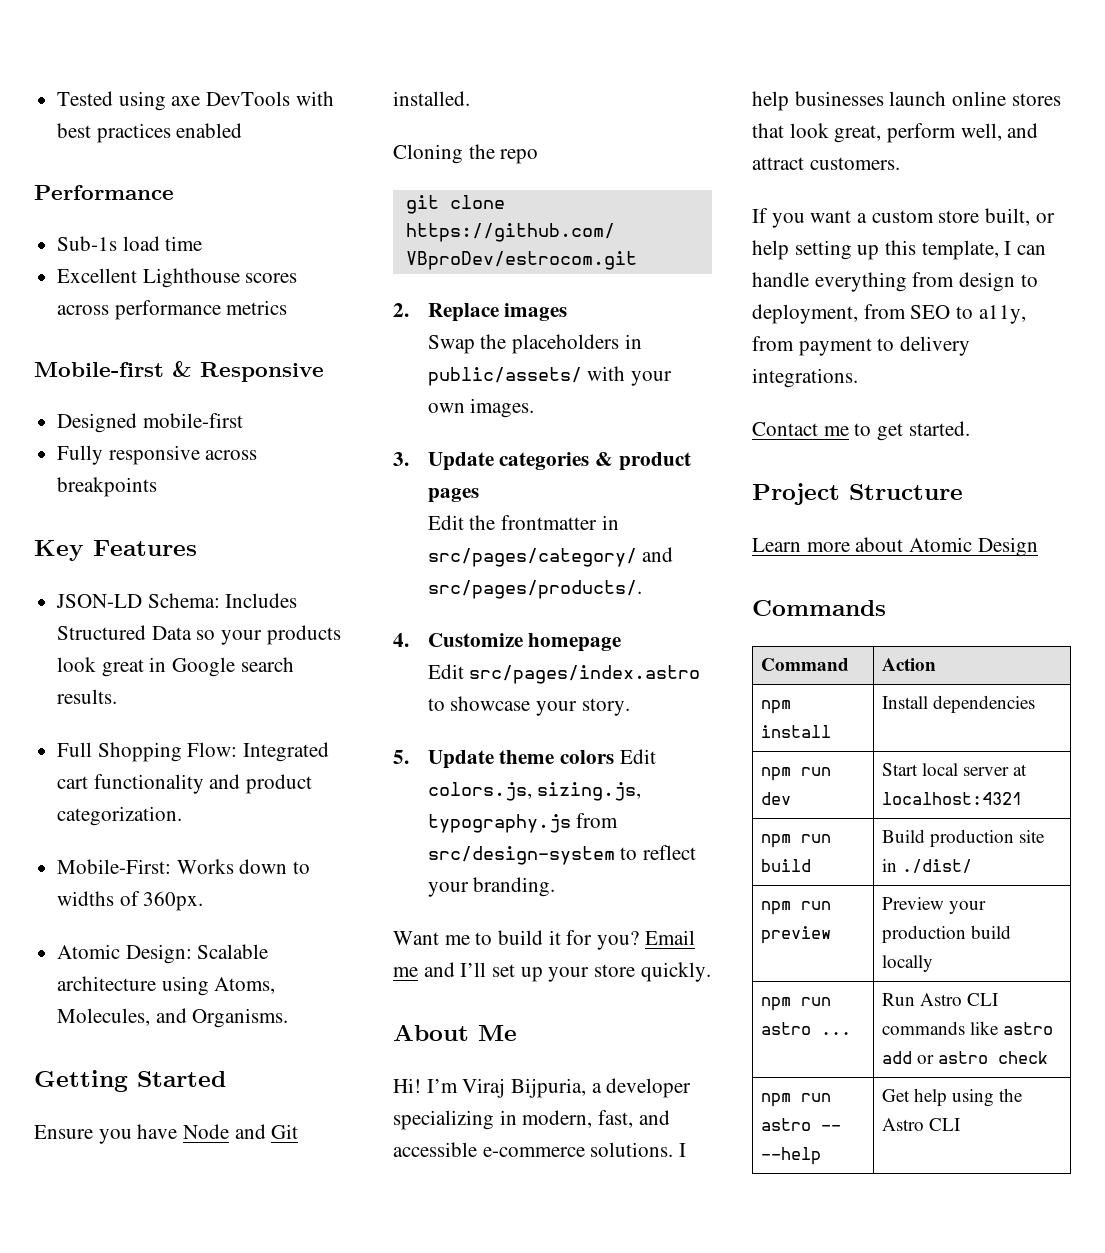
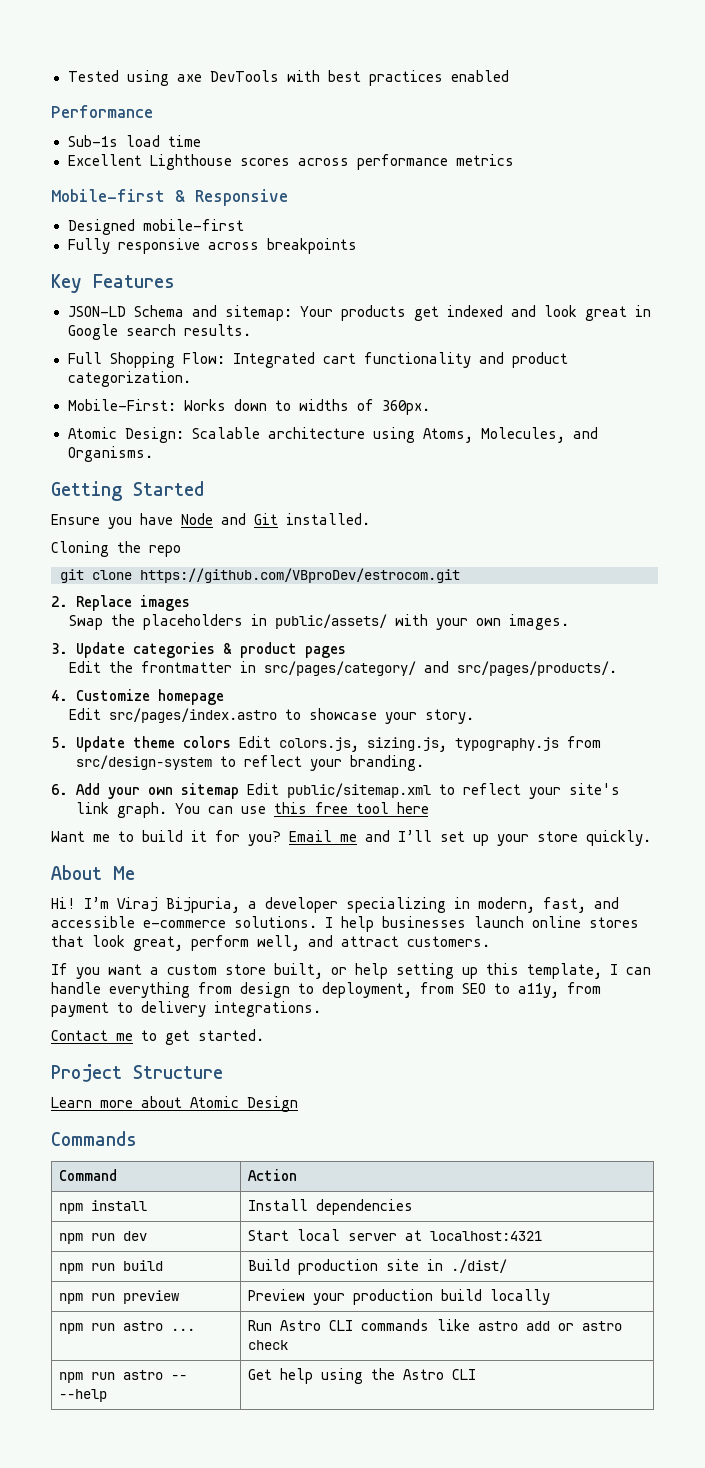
- JSON-LD Schema: Includes Structured Data so your products look great in Google search results.
+ JSON-LD Schema and sitemap: Your products get indexed and look great in Google search results.
+ 6. Add your own sitemap Edit public/sitemap.xml to reflect your site's link graph. You can use this free tool here

